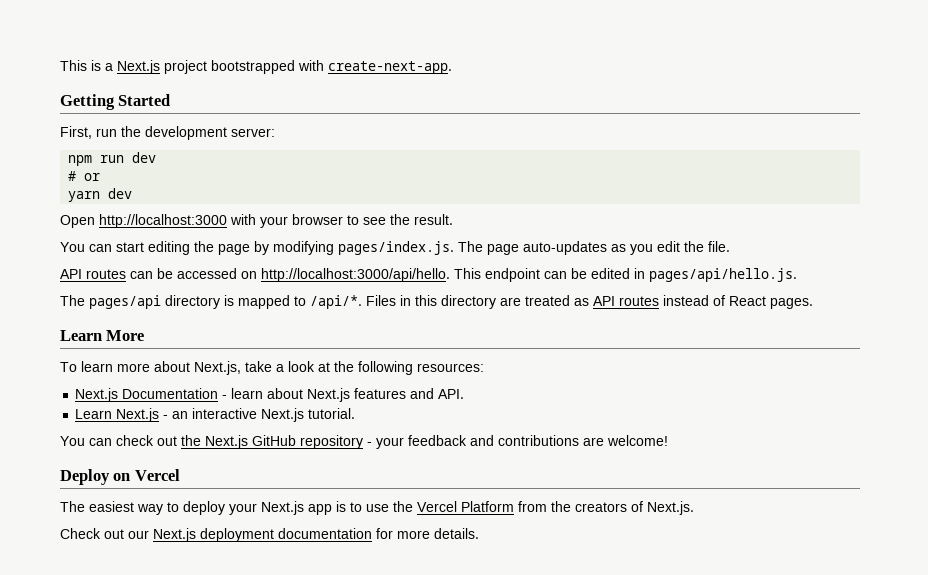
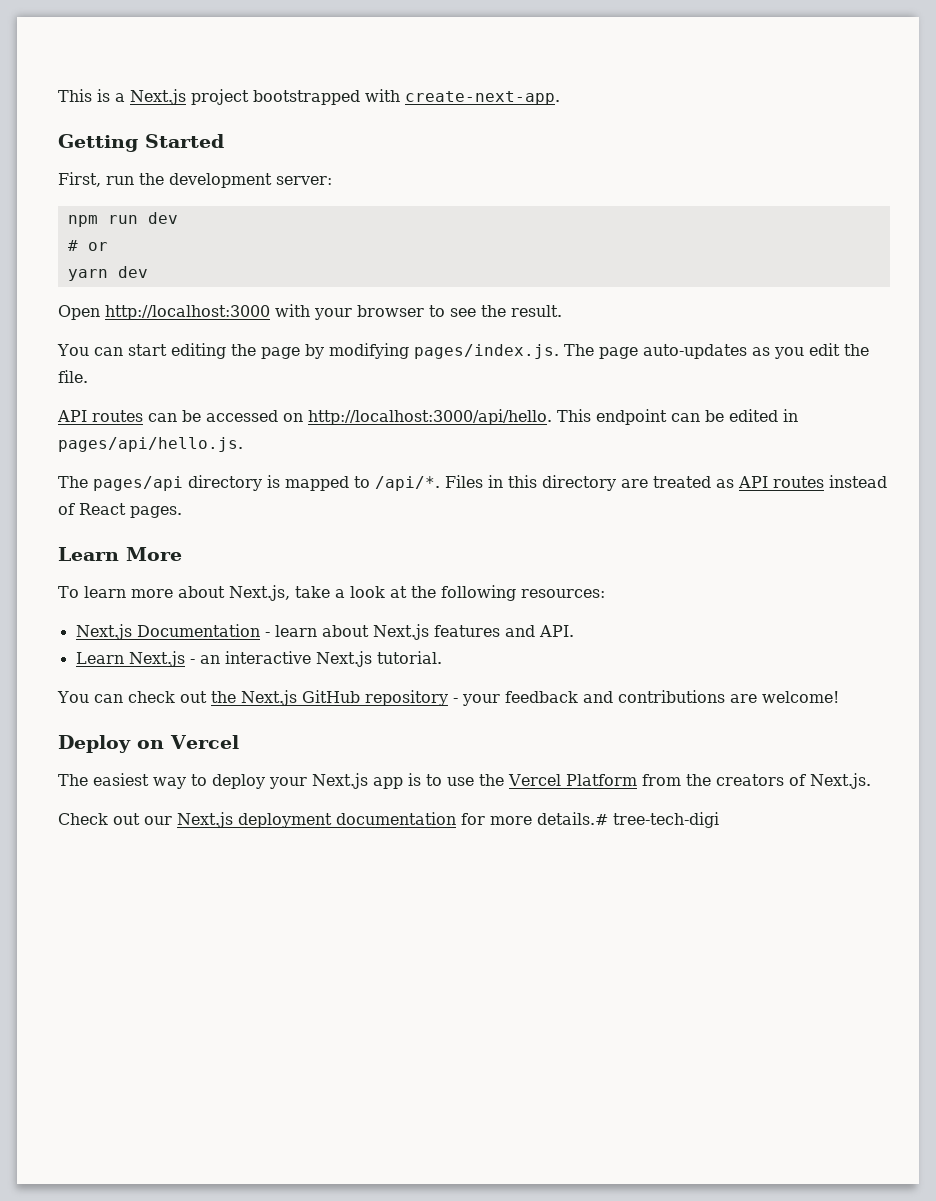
- Check out our Next.js deployment documentation for more details.
+ Check out our Next.js deployment documentation for more details.# tree-tech-digi

